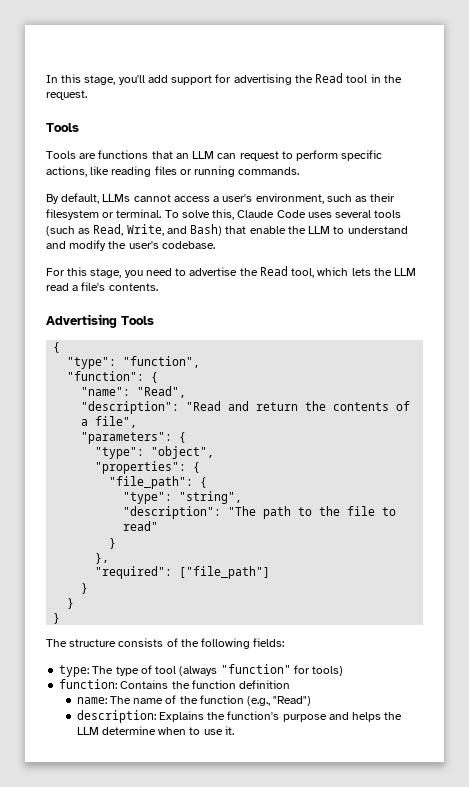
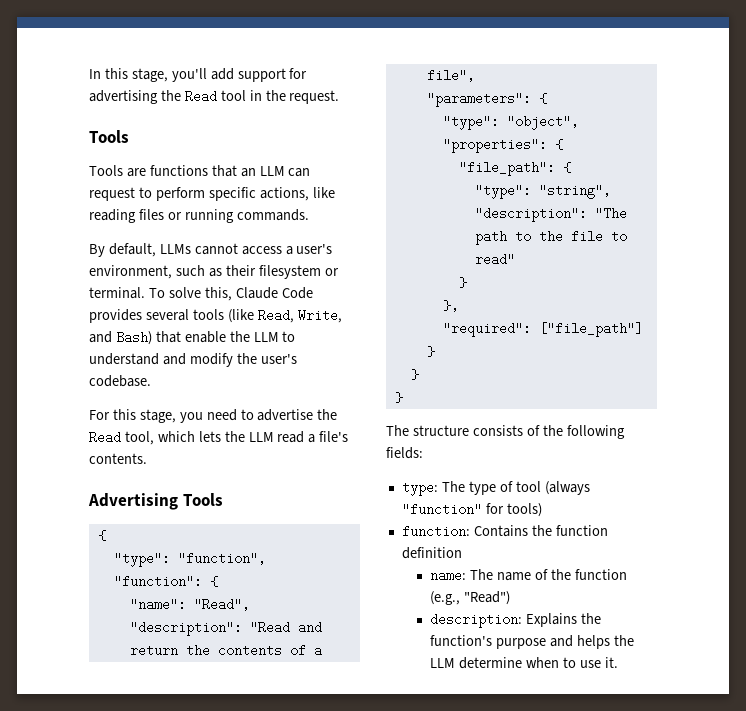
- To solve this, Claude Code uses several tools (such as Read, Write, and Bash) that enable the LLM to understand and modify the user's codebase.
+ To solve this, Claude Code provides several tools (like Read, Write, and Bash) that enable the LLM to understand and modify the user's codebase.

